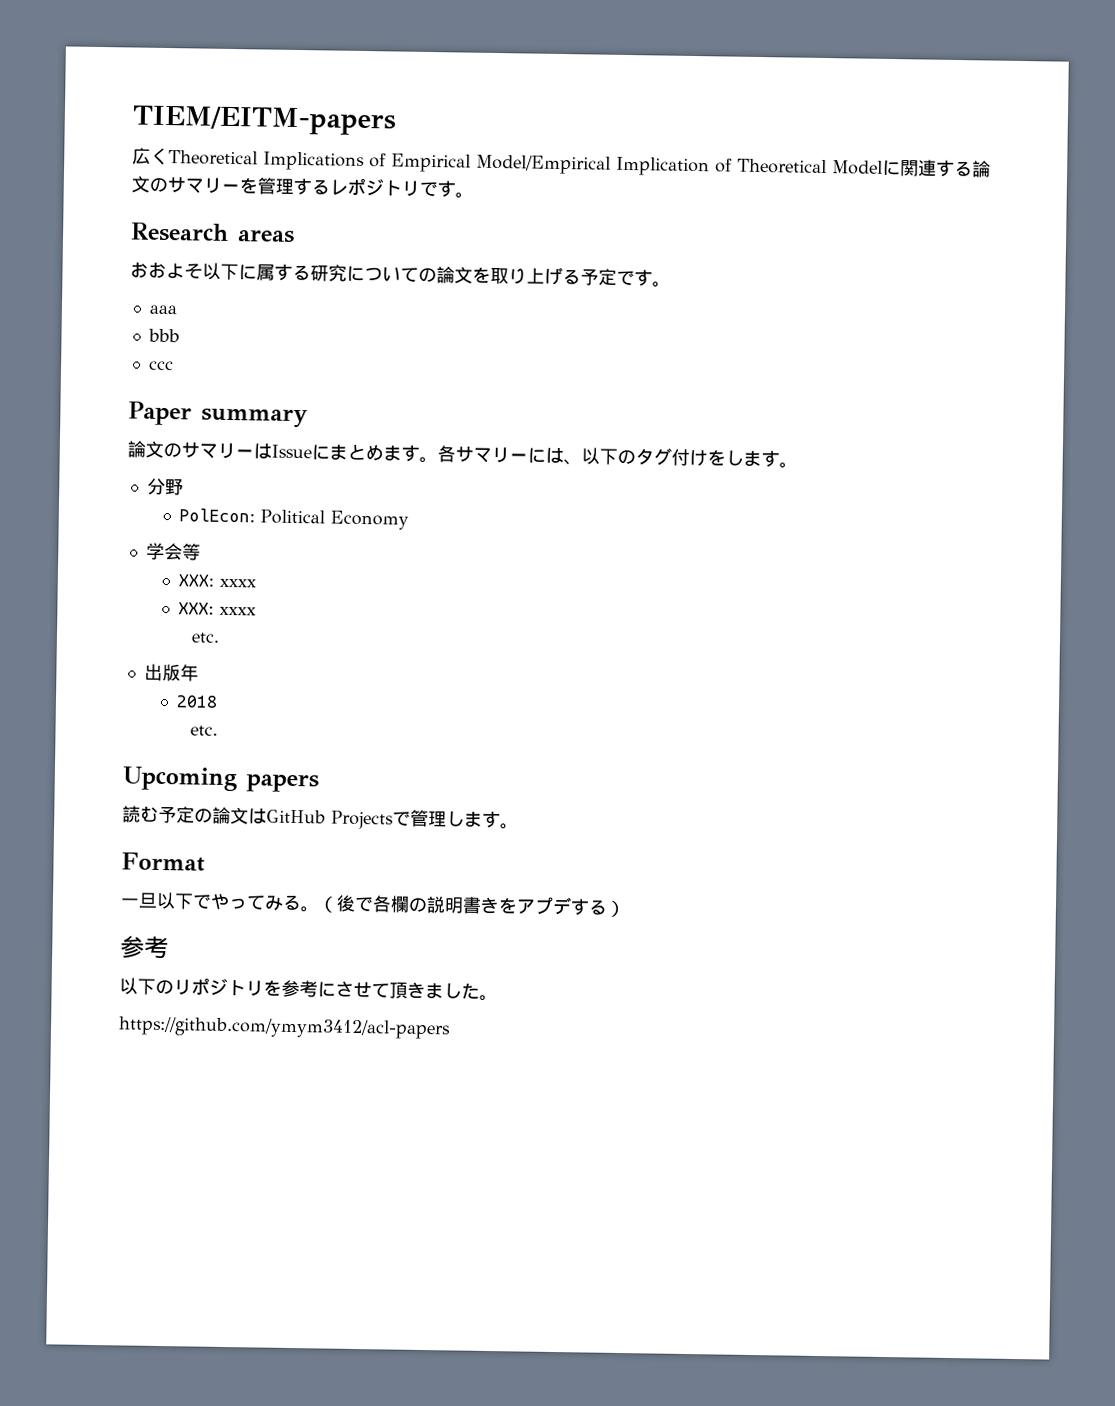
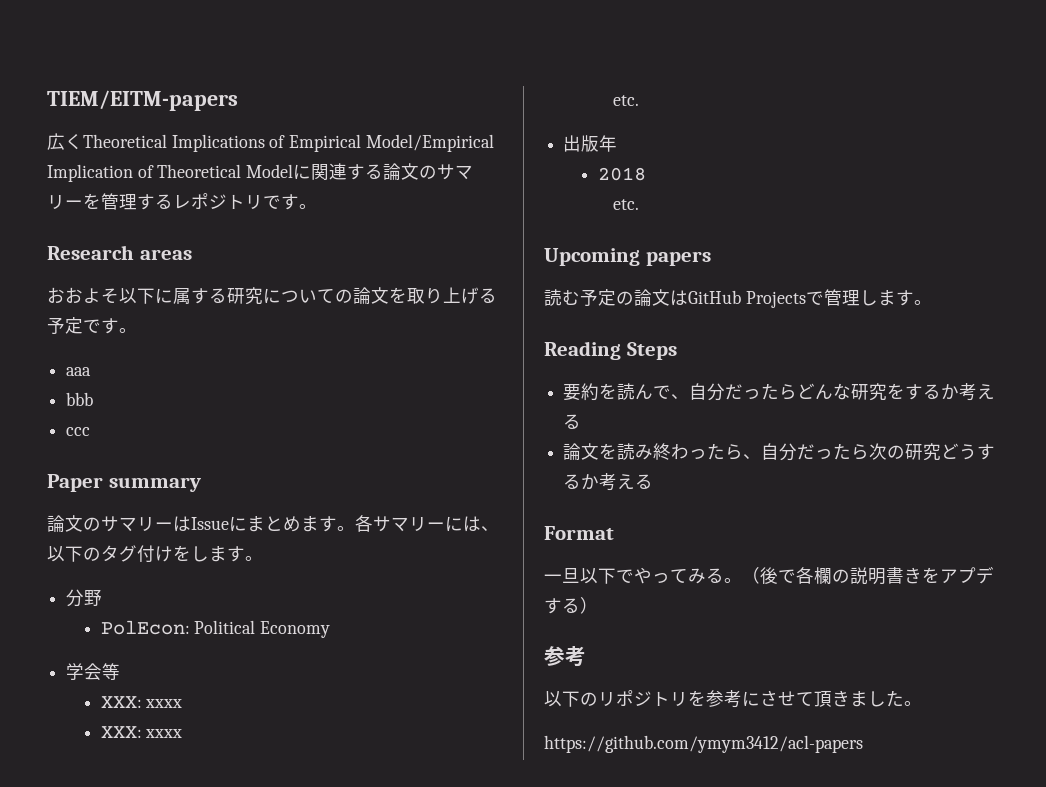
+ Reading Steps
+ 要約を読んで、自分だったらどんな研究をするか考える
+ 論文を読み終わったら、自分だったら次の研究どうするか考える

